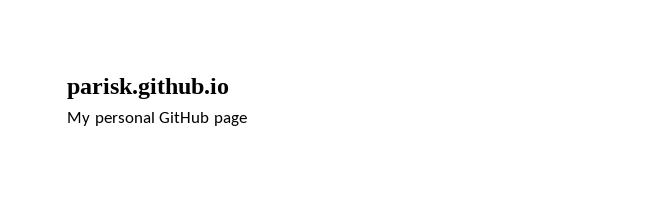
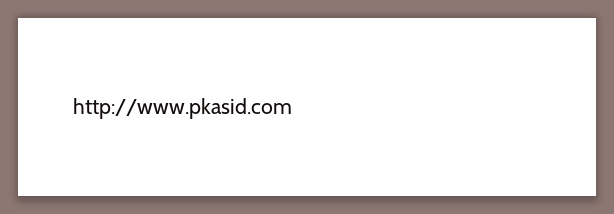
- parisk.github.io
- My personal GitHub page
+ http://www.pkasid.com

